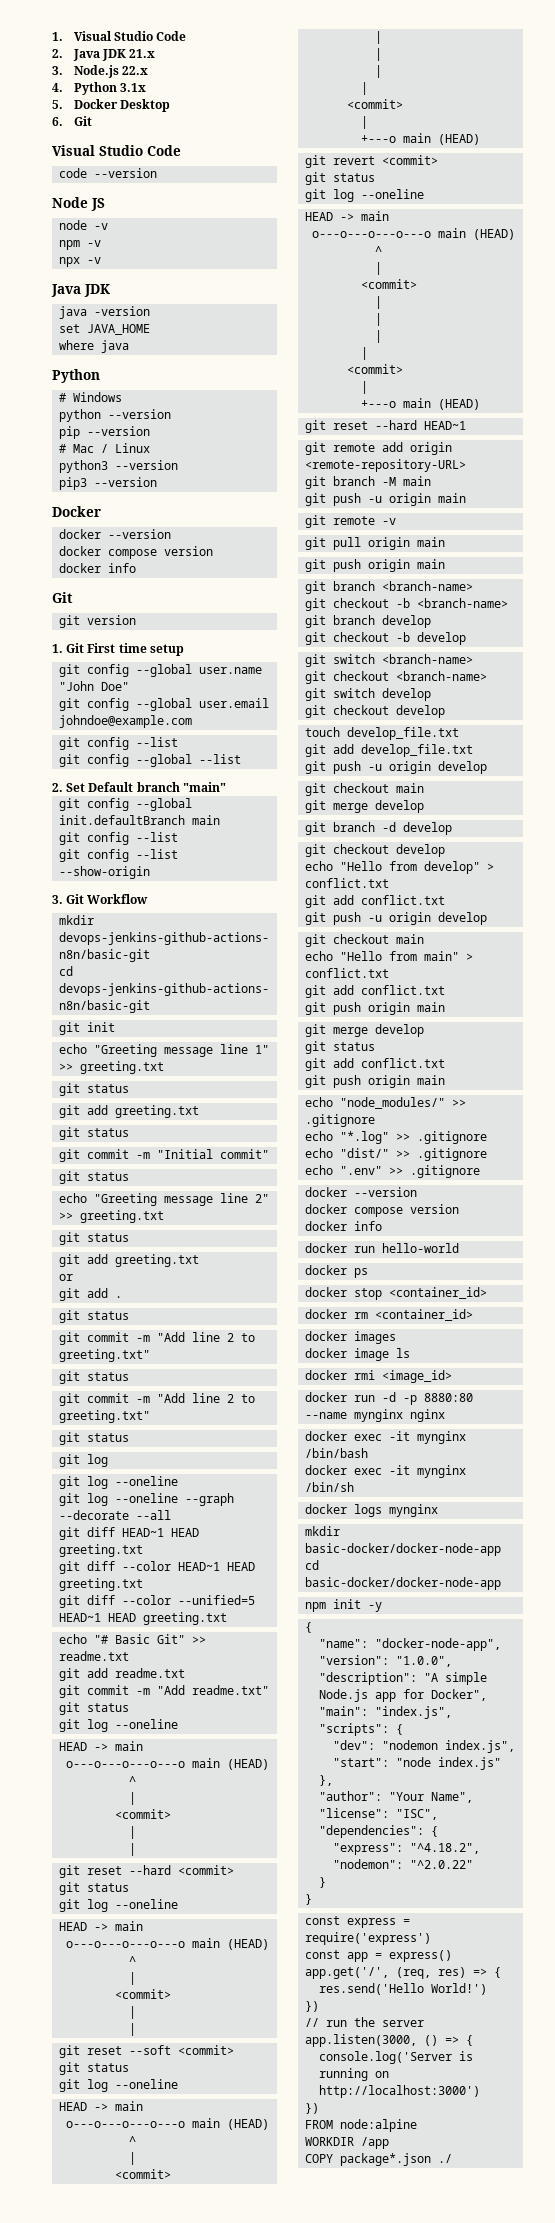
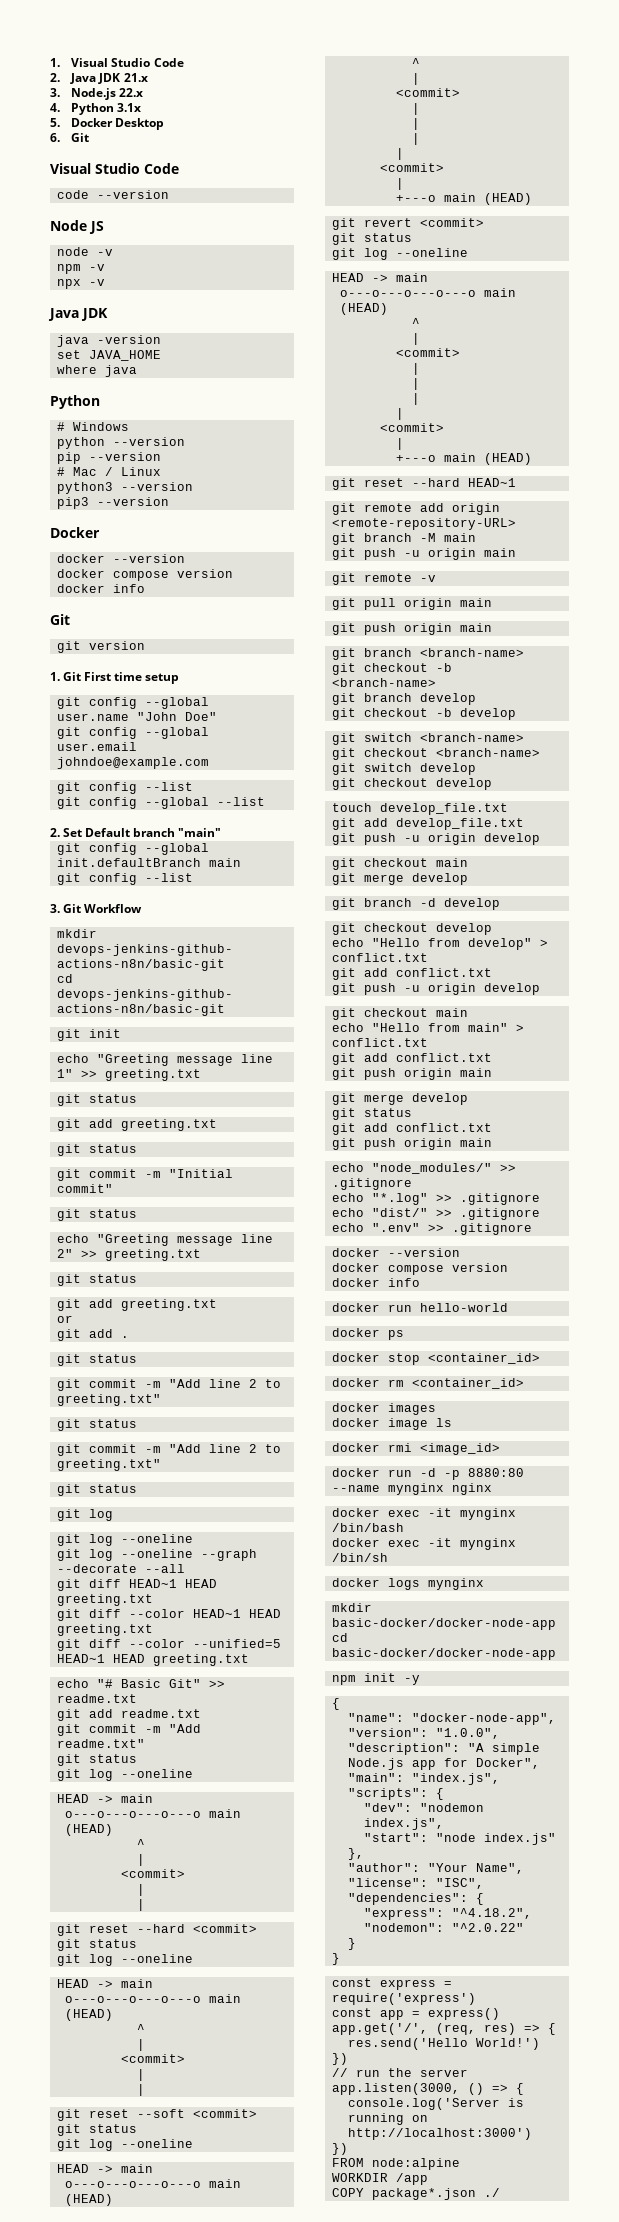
- git config --list --show-origin

